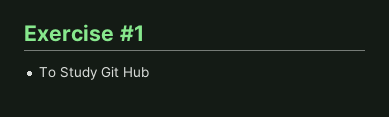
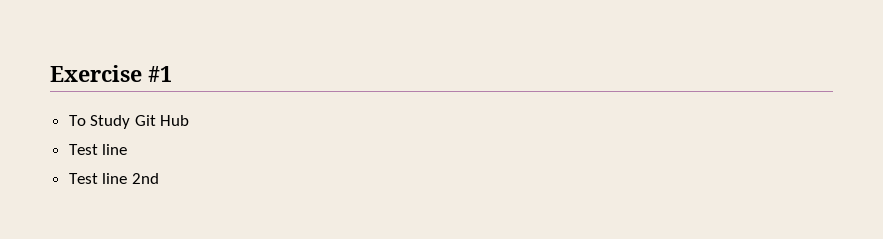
  To Study Git Hub
+ Test line
+ Test line 2nd

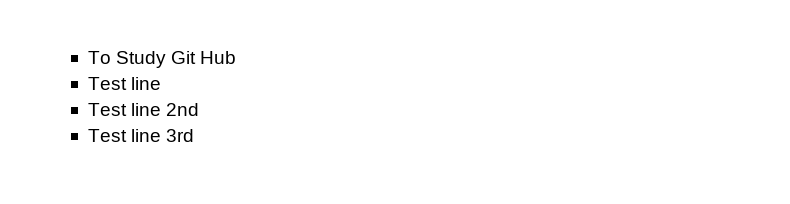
- Exercise #1
+ Test line 3rd

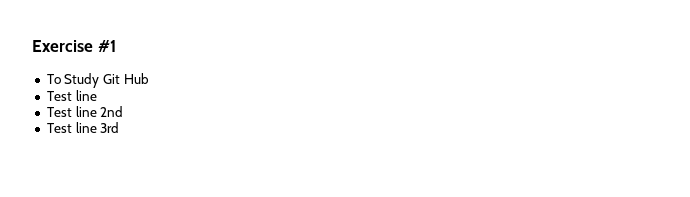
+ Exercise #1

